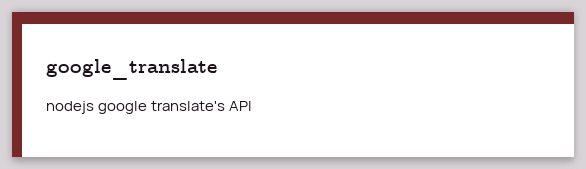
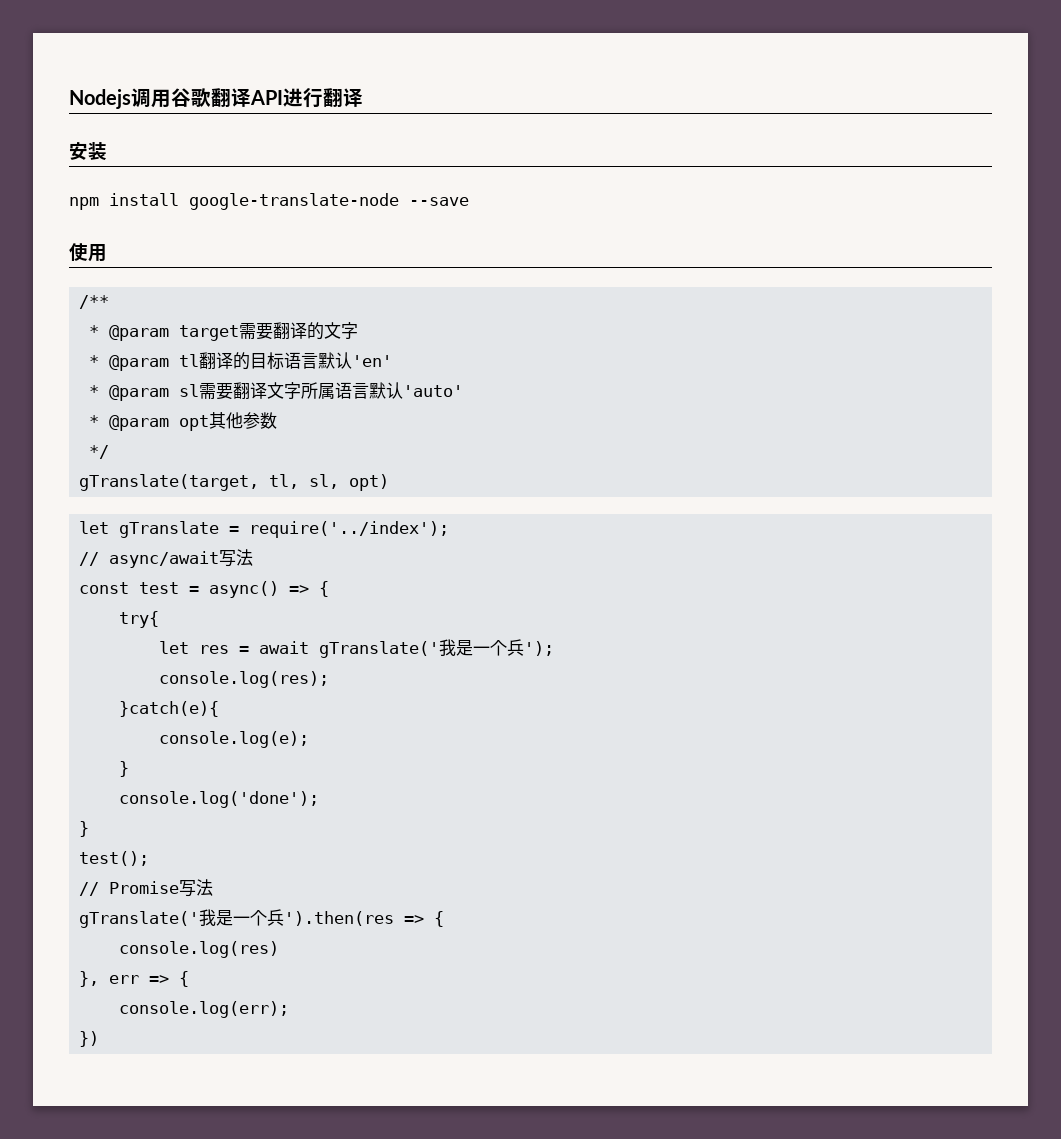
- google_translate
- nodejs google translate's API
+ Nodejs调用谷歌翻译API进行翻译
+ 安装
+ npm install google-translate-node --save
+ 使用
+ /**
+ * @param target需要翻译的文字
+ * @param tl翻译的目标语言默认'en'
+ * @param sl需要翻译文字所属语言默认'auto'
+ * @param opt其他参数
+ */
+ gTranslate(target, tl, sl, opt)
+ let gTranslate = require('../index');
+ // async/await写法
+ const test = async() => {
+ try{
+ let res = await gTranslate('我是一个兵');
+ console.log(res);
+ }catch(e){
+ console.log(e);
+ }
+ console.log('done');
+ }
+ test();
+ // Promise写法
+ gTranslate('我是一个兵').then(res => {
+ console.log(res)
+ }, err => {
+ console.log(err);
+ })

